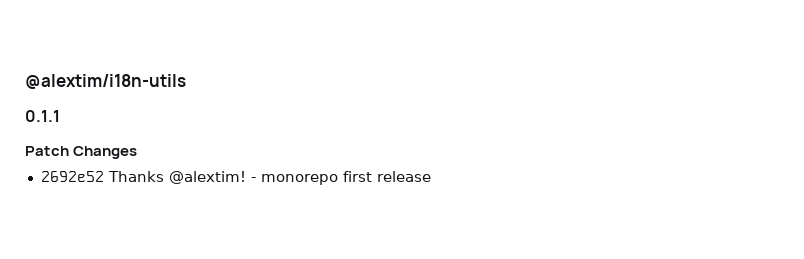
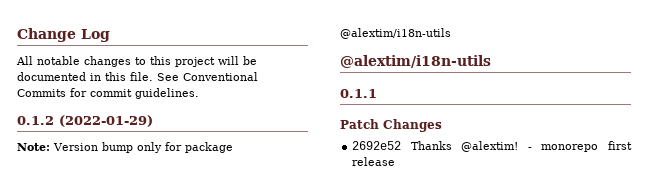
+ Change Log
+ All notable changes to this project will be documented in this file. See Conventional Commits for commit guidelines.
+ 0.1.2 (2022-01-29)
+ Note: Version bump only for package @alextim/i18n-utils

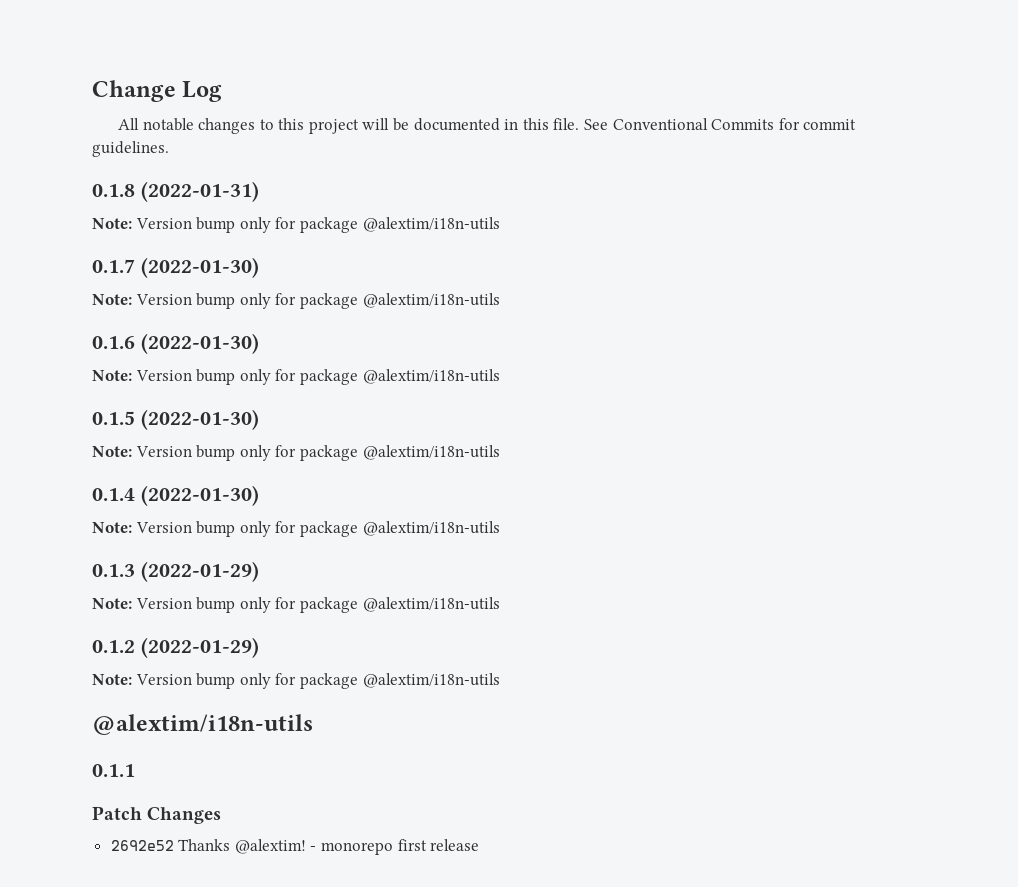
+ 0.1.8 (2022-01-31)
+ Note: Version bump only for package @alextim/i18n-utils
+ 0.1.7 (2022-01-30)
+ Note: Version bump only for package @alextim/i18n-utils
+ 0.1.6 (2022-01-30)
+ Note: Version bump only for package @alextim/i18n-utils
+ 0.1.5 (2022-01-30)
+ Note: Version bump only for package @alextim/i18n-utils
+ 0.1.4 (2022-01-30)
+ Note: Version bump only for package @alextim/i18n-utils
+ 0.1.3 (2022-01-29)
+ Note: Version bump only for package @alextim/i18n-utils

